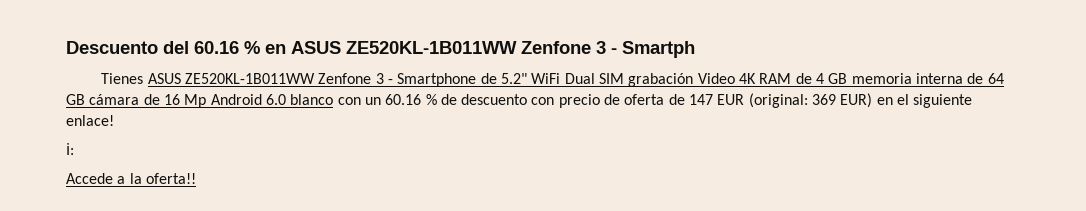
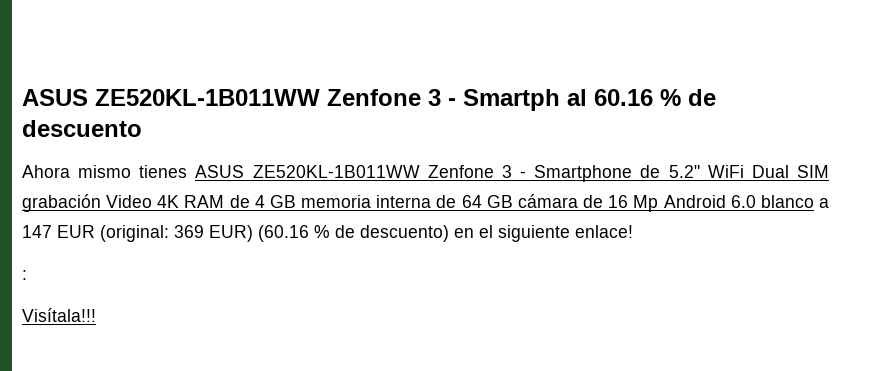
- Descuento del 60.16 % en ASUS ZE520KL-1B011WW Zenfone 3 - Smartph
- Tienes ASUS ZE520KL-1B011WW Zenfone 3 - Smartphone de 5.2" WiFi Dual SIM grabación Video 4K RAM de 4 GB memoria interna de 64 GB cámara de 16 Mp Android 6.0 blanco con un 60.16 % de descuento con precio de oferta de 147 EUR (original: 369 EUR) en el siguiente enlace!
+ ASUS ZE520KL-1B011WW Zenfone 3 - Smartph al 60.16 % de descuento
+ Ahora mismo tienes ASUS ZE520KL-1B011WW Zenfone 3 - Smartphone de 5.2" WiFi Dual SIM grabación Video 4K RAM de 4 GB memoria interna de 64 GB cámara de 16 Mp Android 6.0 blanco a 147 EUR (original: 369 EUR) (60.16 % de descuento) en el siguiente enlace!
- ℹ:
- Accede a la oferta!!
+ :
+ Visítala!!!

